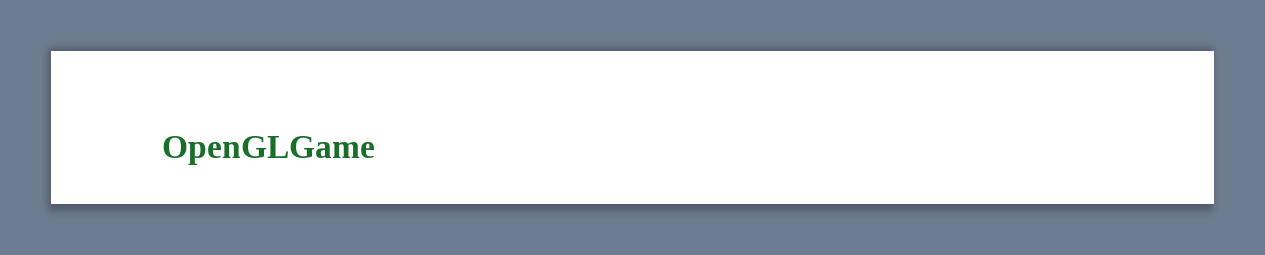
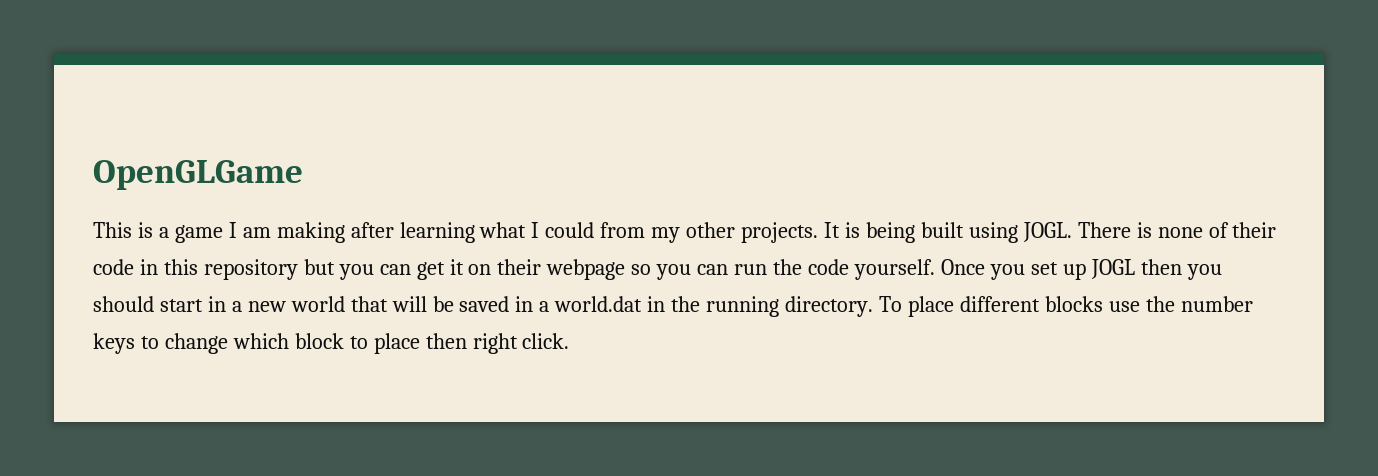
+ This is a game I am making after learning what I could from my other projects. It is being built using JOGL. There is none of their code in this repository but you can get it on their webpage so you can run the code yourself. Once you set up JOGL then you should start in a new world that will be saved in a world.dat in the running directory. To place different blocks use the number keys to change which block to place then right click.

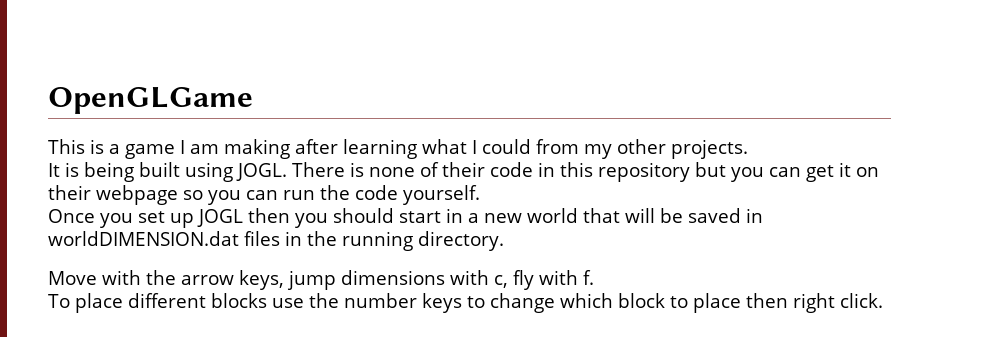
- This is a game I am making after learning what I could from my other projects. It is being built using JOGL.
+ This is a game I am making after learning what I could from my other projects.
+ It is being built using JOGL.
- There is none of their code in this repository but you can get it on their webpage so you can run the code yourself. Once you set up JOGL then you should start in a new world that will be saved in a world.dat in the running directory. To place different blocks use the number keys to change which block to place then right click.
+ There is none of their code in this repository but you can get it on their webpage so you can run the code yourself.
+ Once you set up JOGL then you should start in a new world that will be saved in worldDIMENSION.dat files in the running directory.
+ Move with the arrow keys, jump dimensions with c, fly with f.
+ To place different blocks use the number keys to change which block to place then right click.

